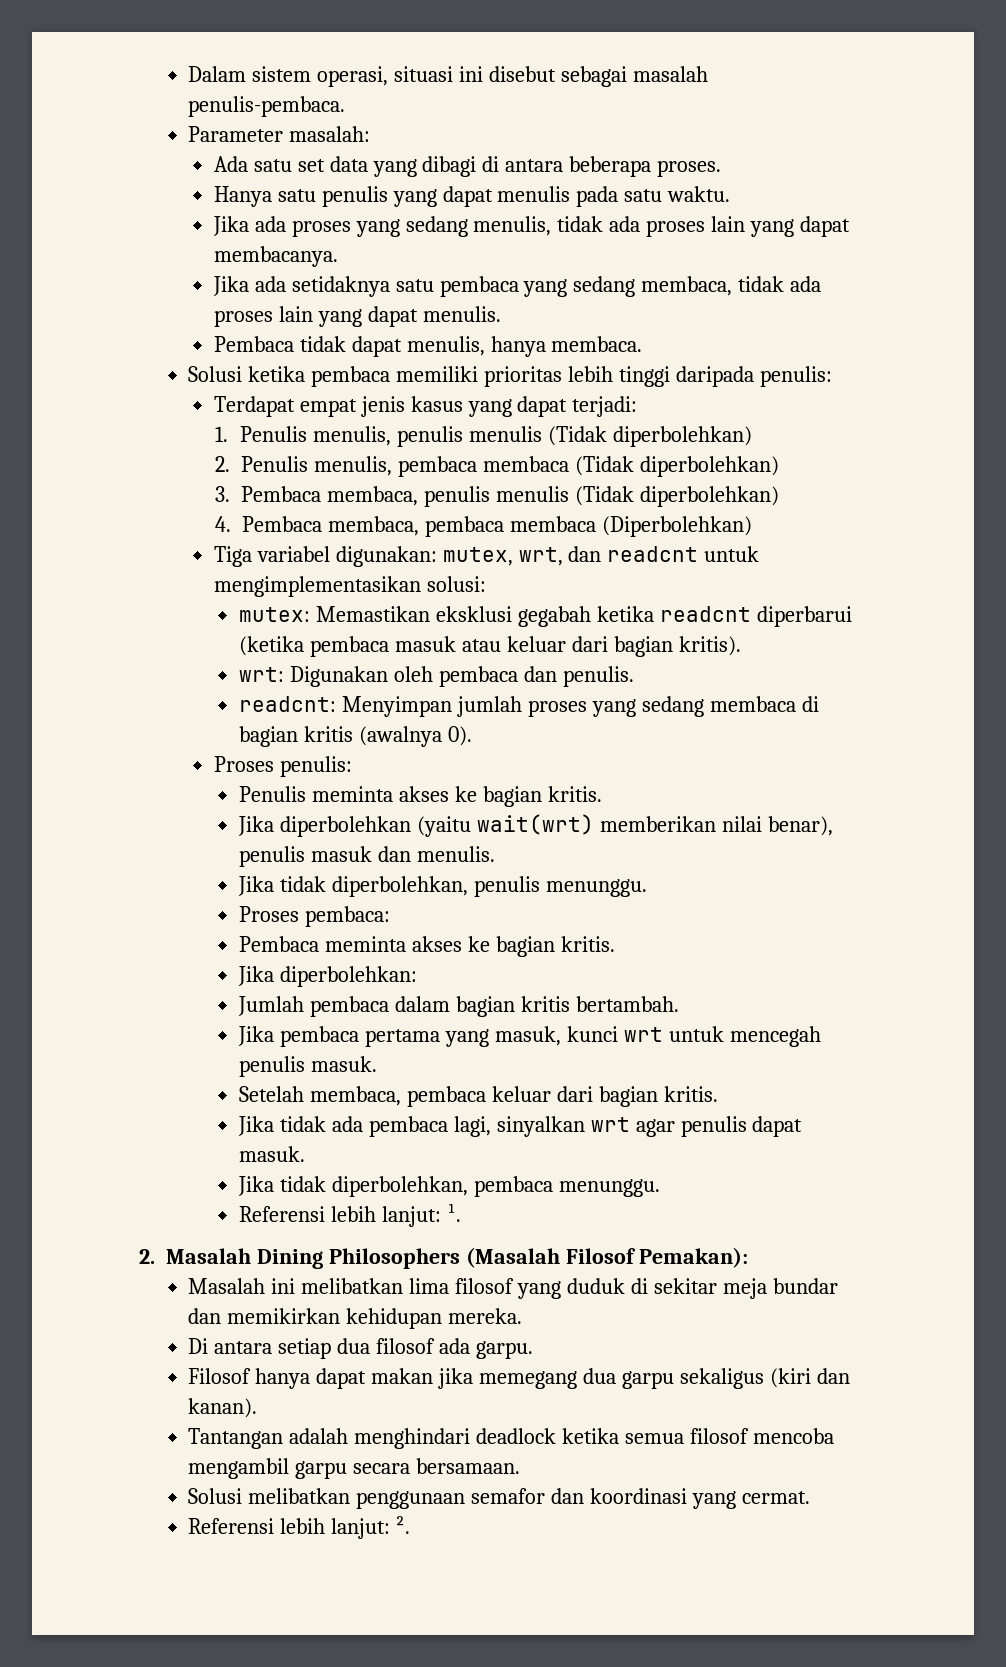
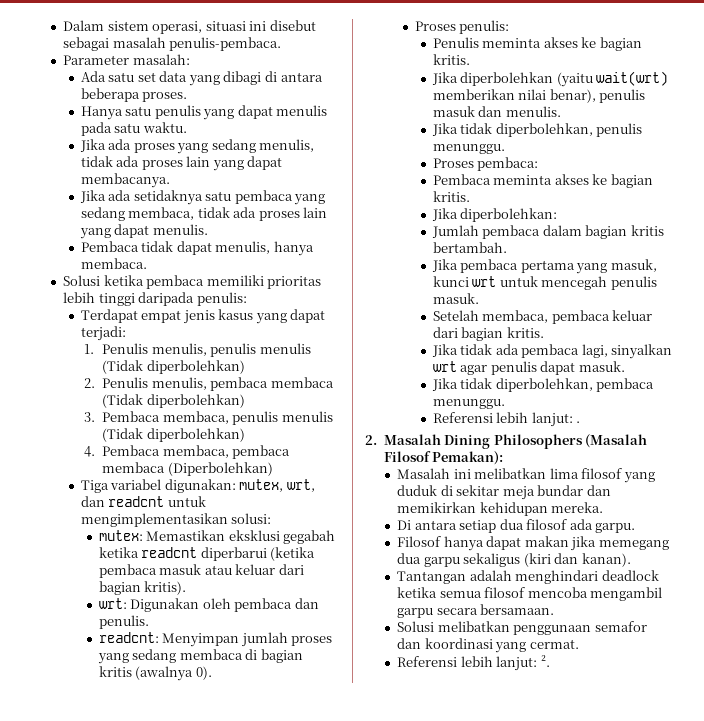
- Referensi lebih lanjut: ¹.
+ Referensi lebih lanjut: .

